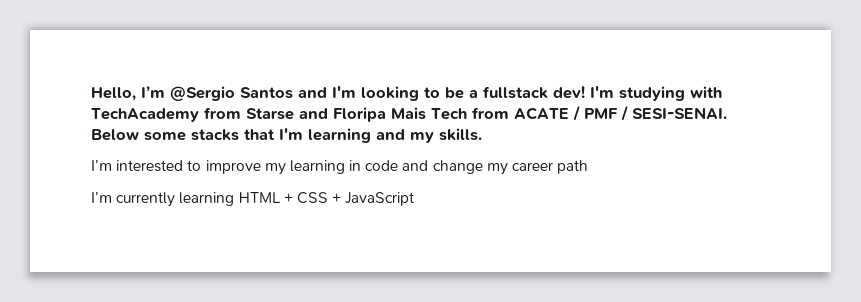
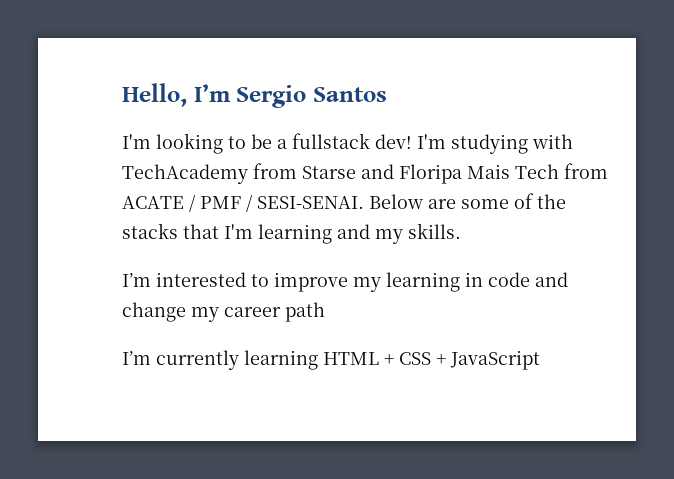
- Hello, I’m @Sergio Santos and I'm looking to be a fullstack dev!
+ Hello, I’m Sergio Santos
+ I'm looking to be a fullstack dev!
- Below some stacks that I'm learning and my skills.
+ Below are some of the stacks that I'm learning and my skills.

